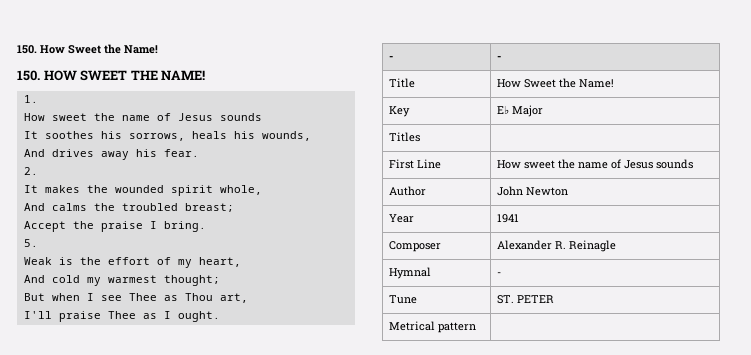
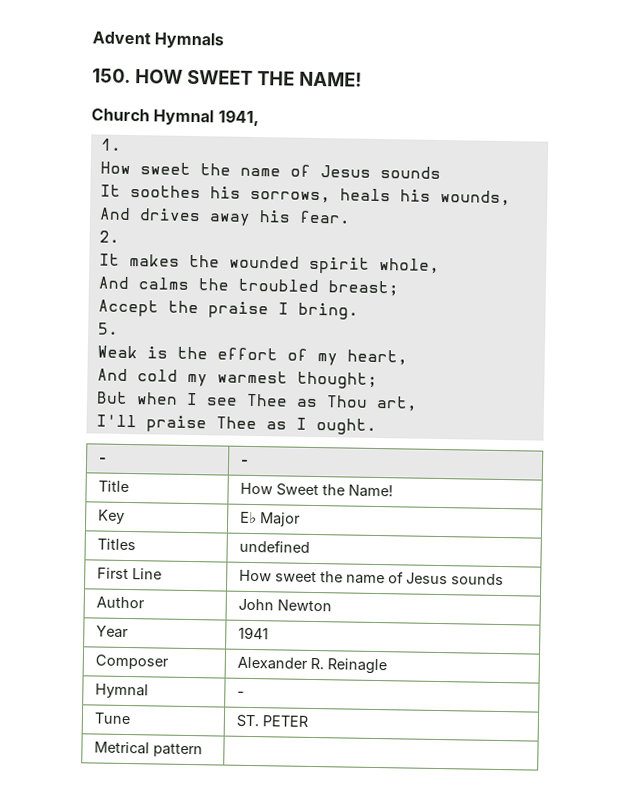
- 150. How Sweet the Name!
+ Advent Hymnals
+ Church Hymnal 1941,
- Titles |
+ Titles | undefined

